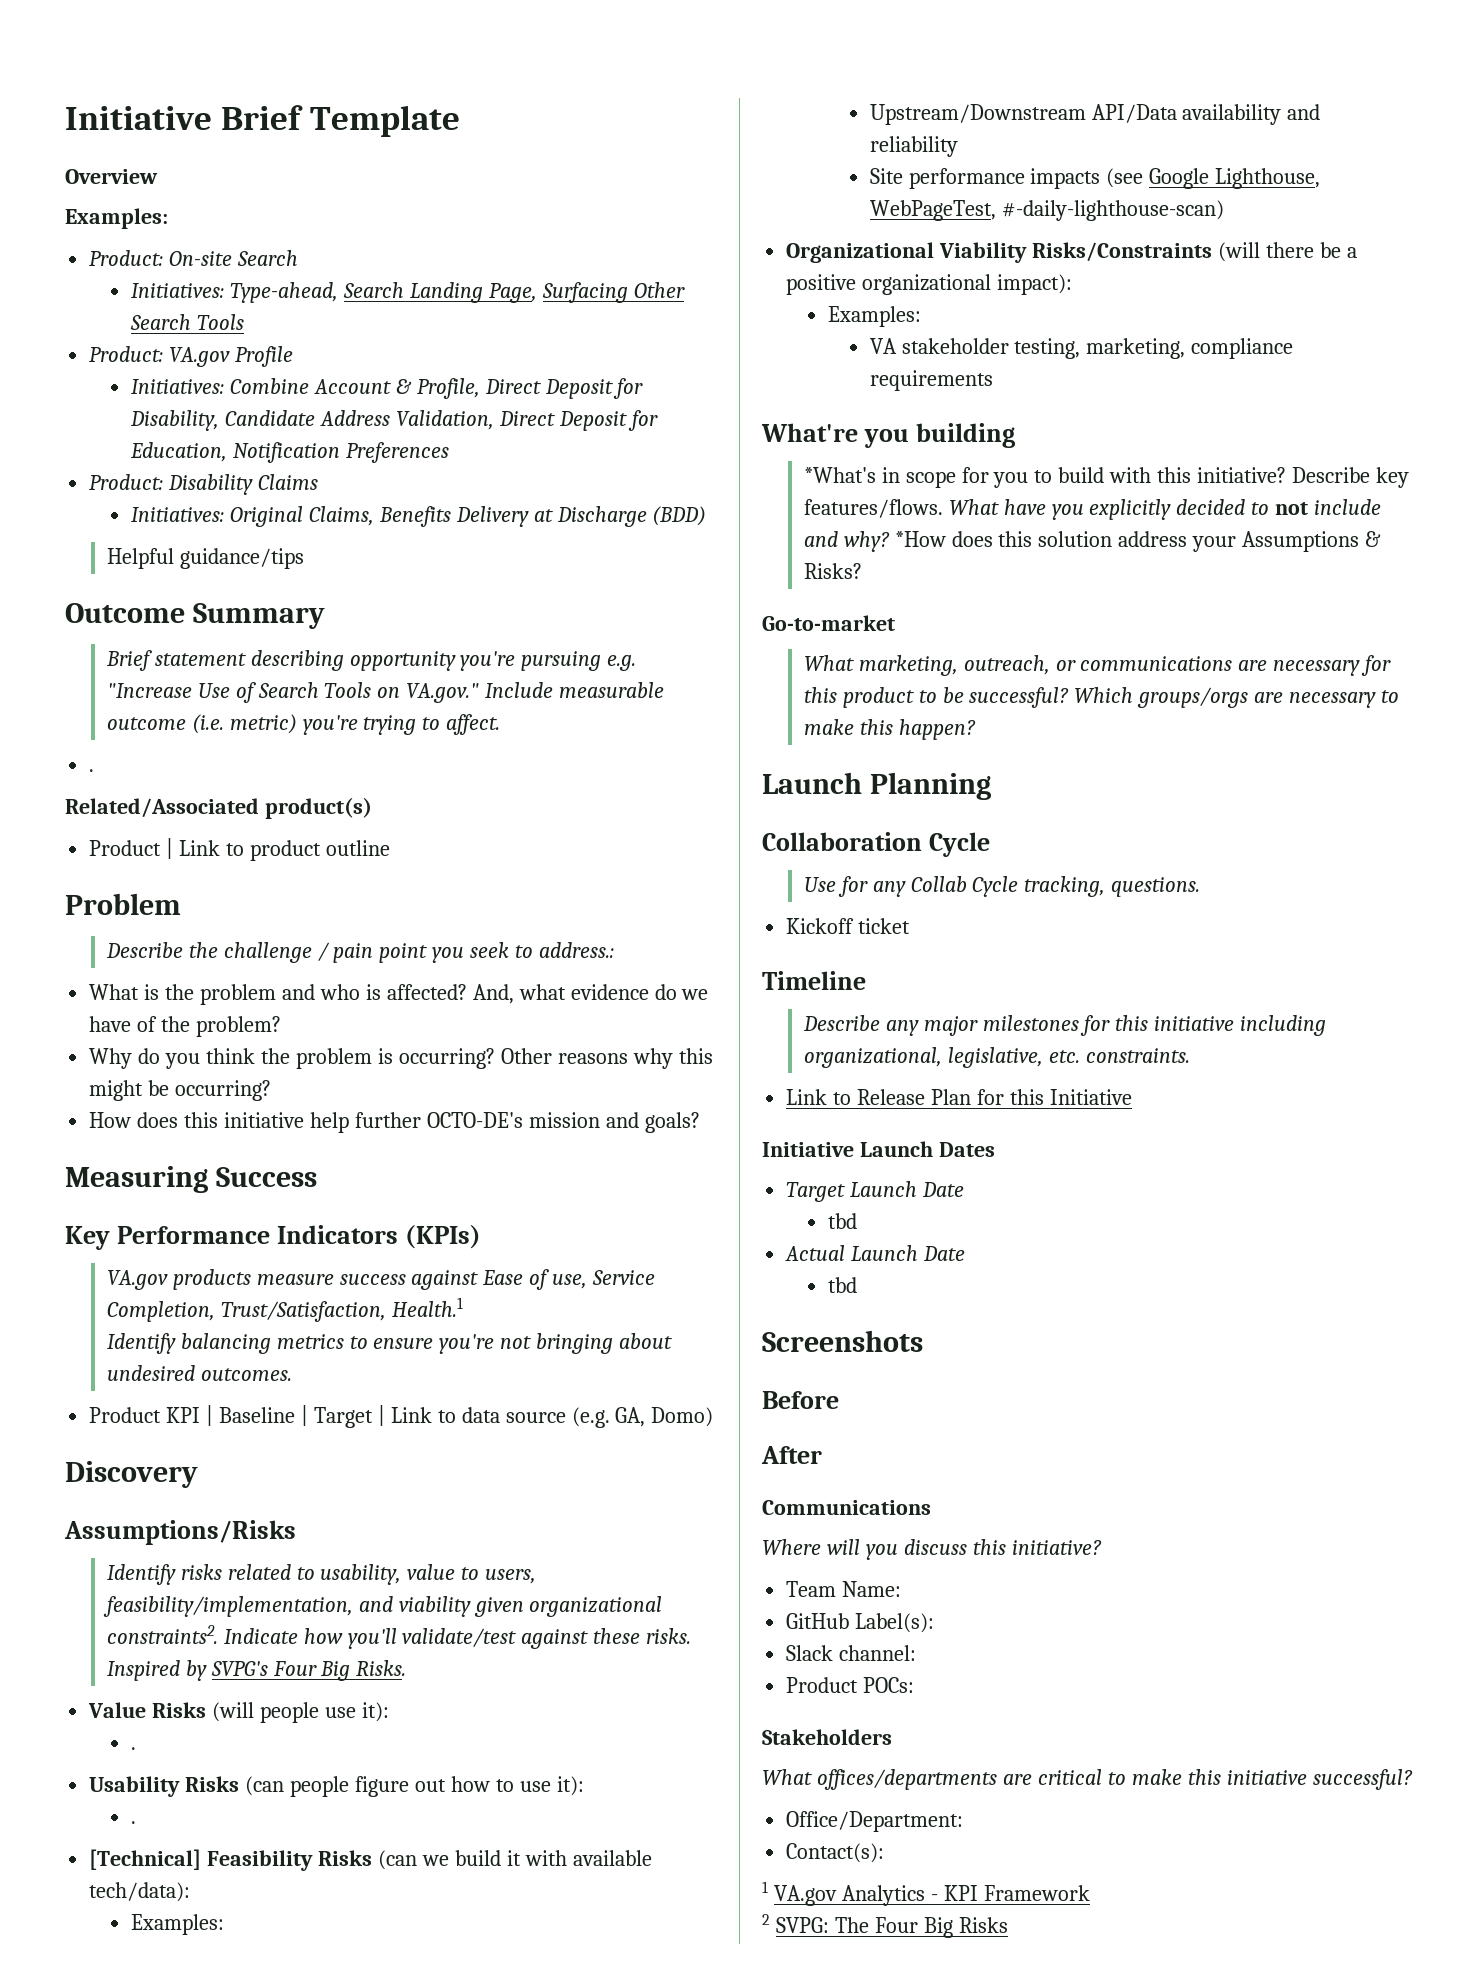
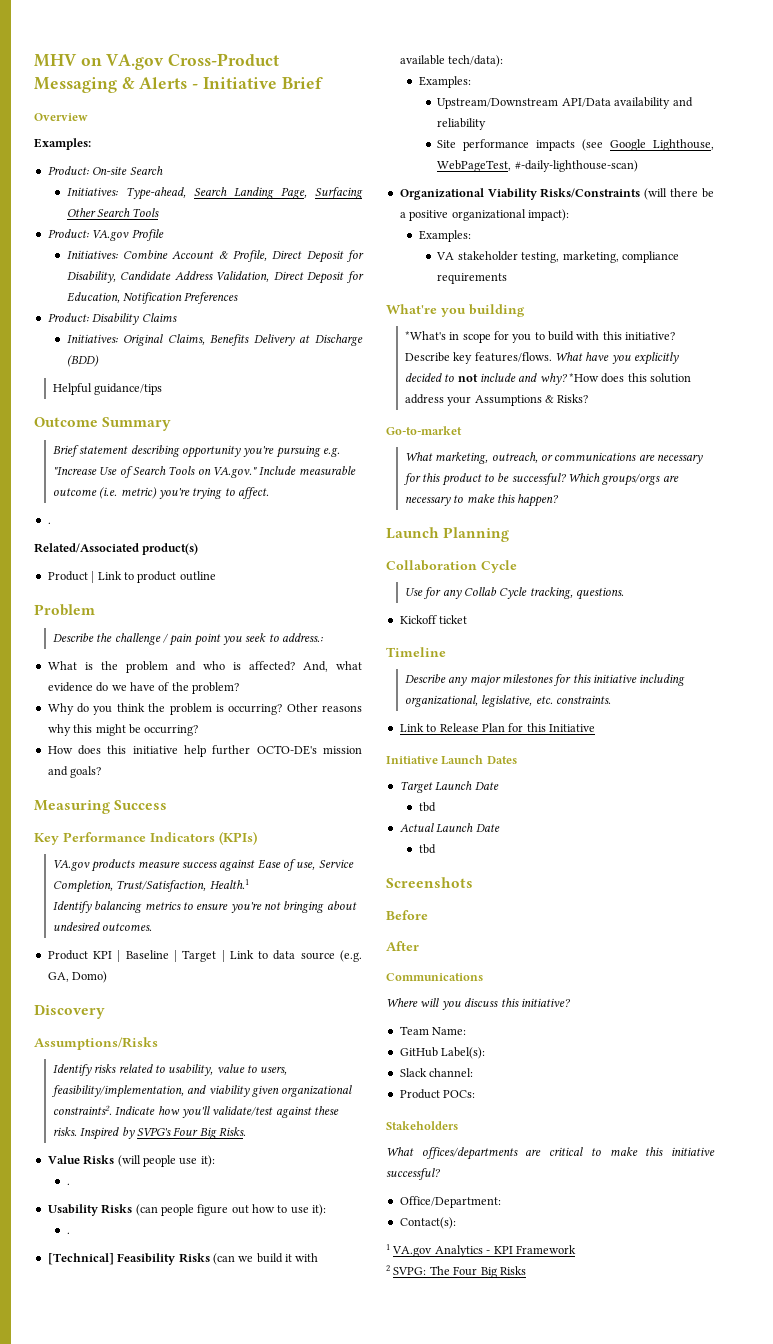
- Initiative Brief Template
+ MHV on VA.gov Cross-Product Messaging & Alerts - Initiative Brief

